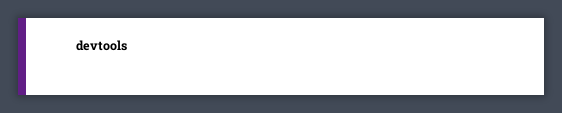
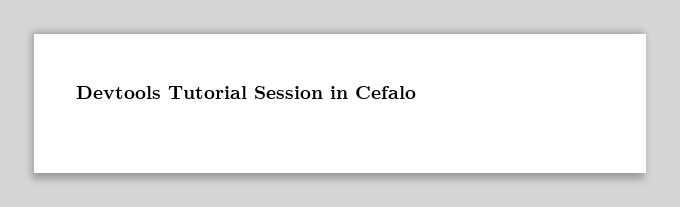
- devtools
+ Devtools Tutorial Session in Cefalo

